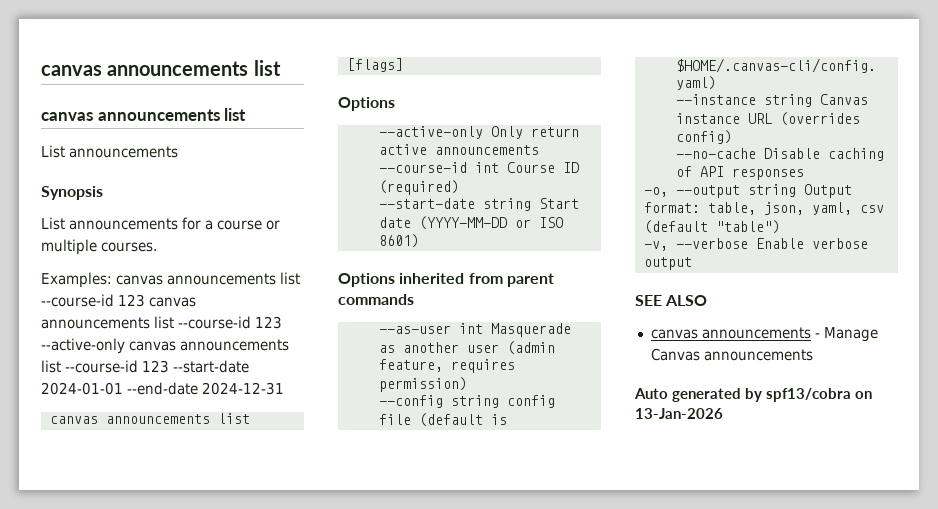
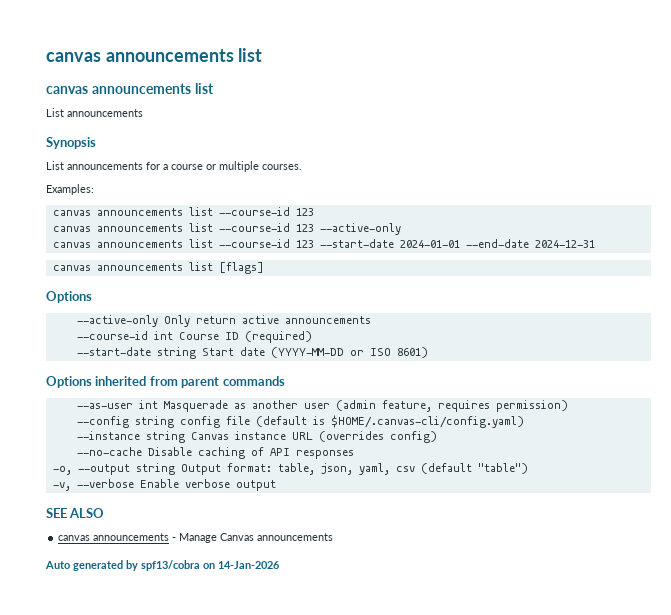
- Examples: canvas announcements list --course-id 123 canvas announcements list --course-id 123 --active-only canvas announcements list --course-id 123 --start-date 2024-01-01 --end-date 2024-12-31
+ Examples:
+ canvas announcements list --course-id 123
+ canvas announcements list --course-id 123 --active-only
+ canvas announcements list --course-id 123 --start-date 2024-01-01 --end-date 2024-12-31
- Auto generated by spf13/cobra on 13-Jan-2026
+ Auto generated by spf13/cobra on 14-Jan-2026

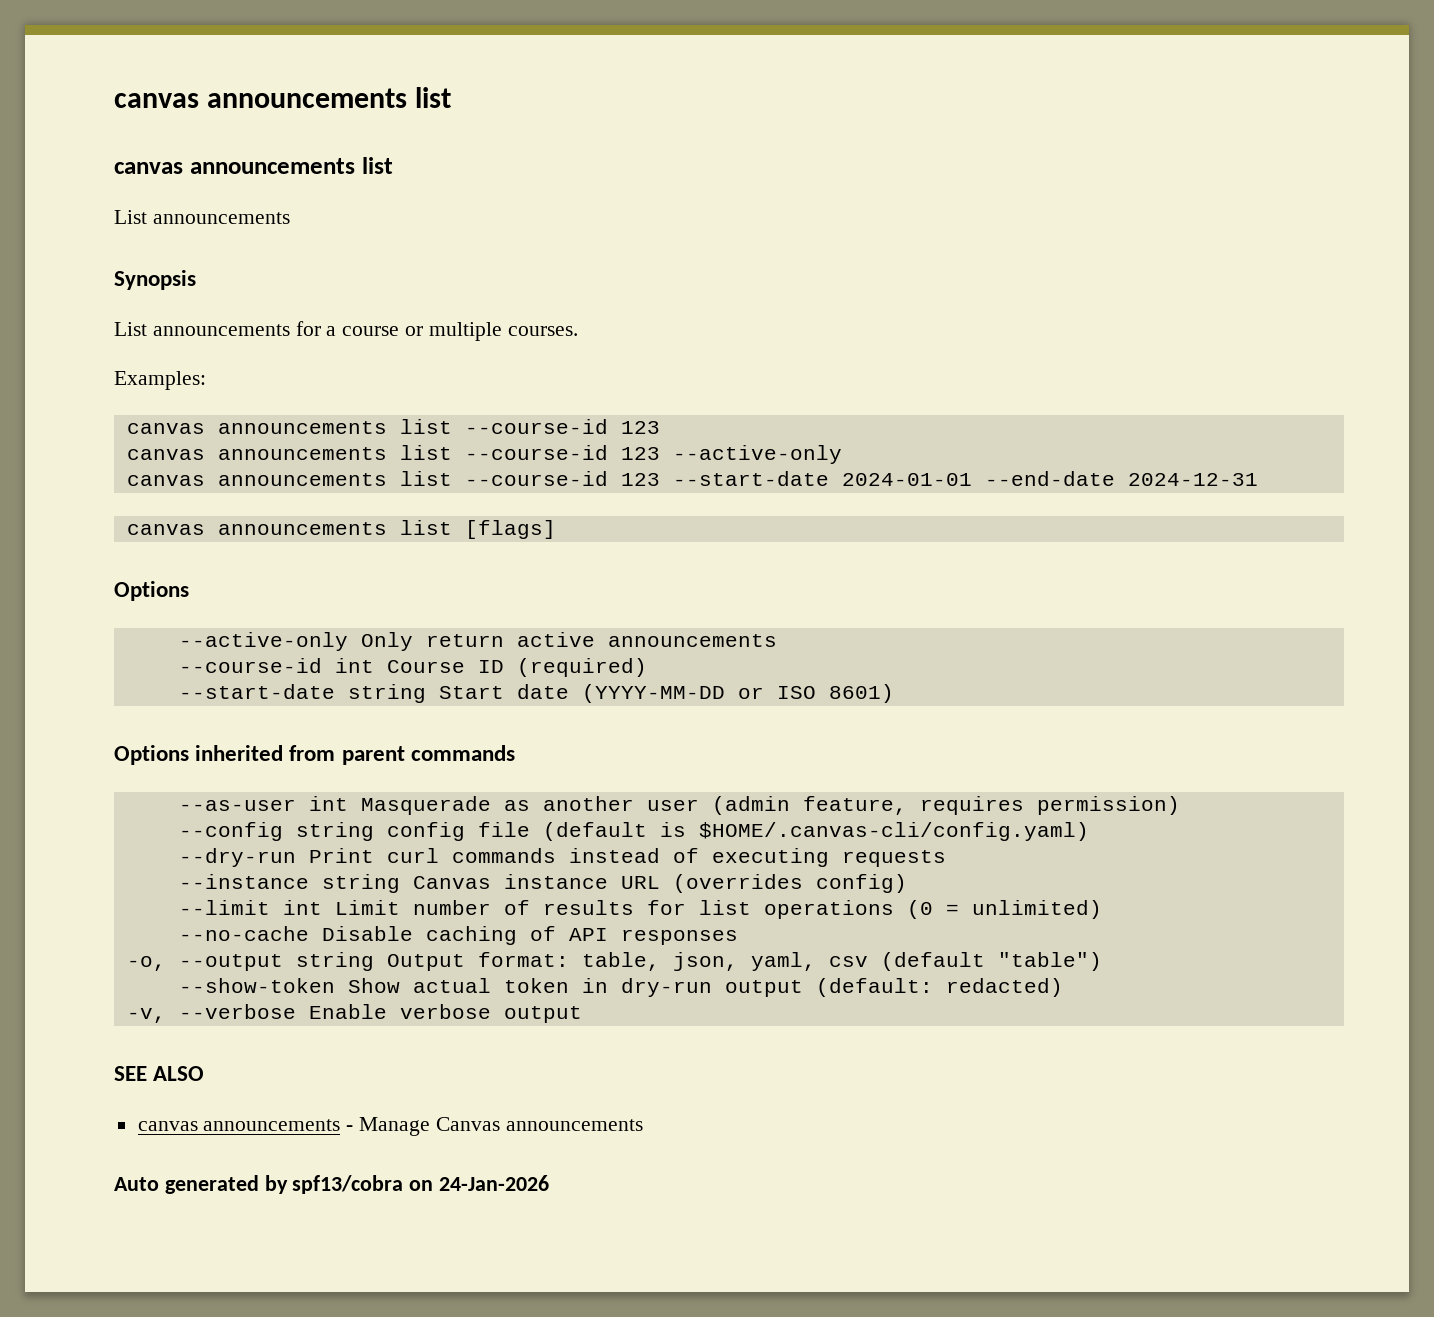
+ --dry-run Print curl commands instead of executing requests
+ --limit int Limit number of results for list operations (0 = unlimited)
+ --show-token Show actual token in dry-run output (default: redacted)
- Auto generated by spf13/cobra on 14-Jan-2026
+ Auto generated by spf13/cobra on 24-Jan-2026

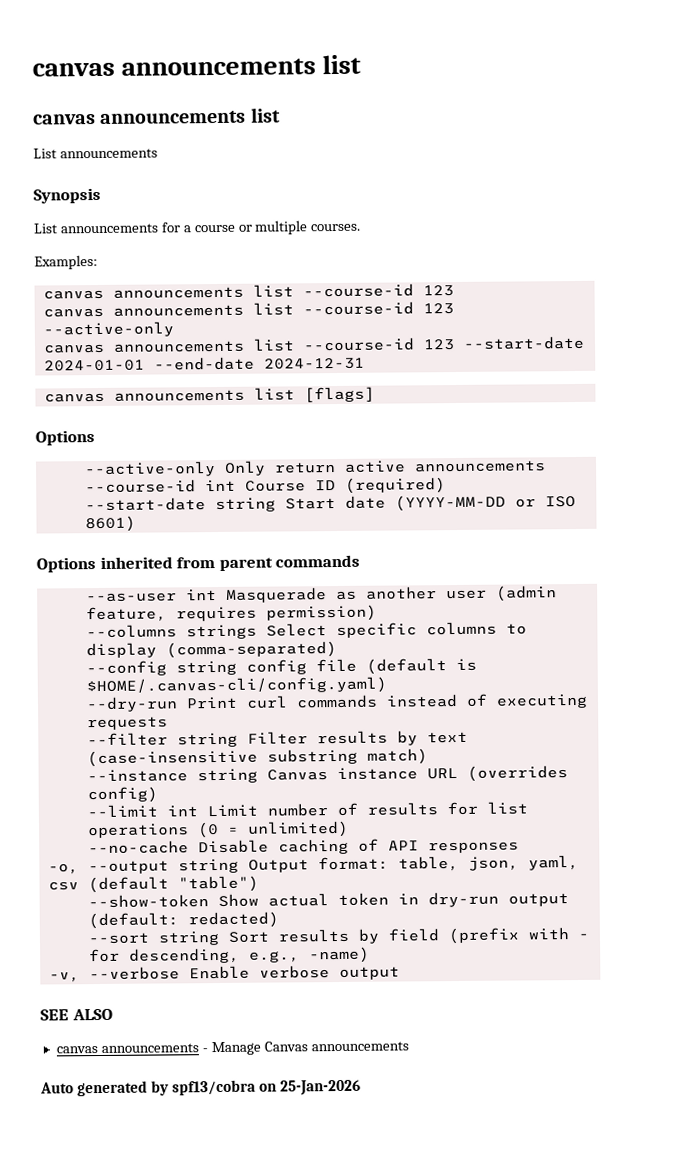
+ --columns strings Select specific columns to display (comma-separated)
+ --filter string Filter results by text (case-insensitive substring match)
+ --sort string Sort results by field (prefix with - for descending, e.g., -name)
- Auto generated by spf13/cobra on 24-Jan-2026
+ Auto generated by spf13/cobra on 25-Jan-2026

